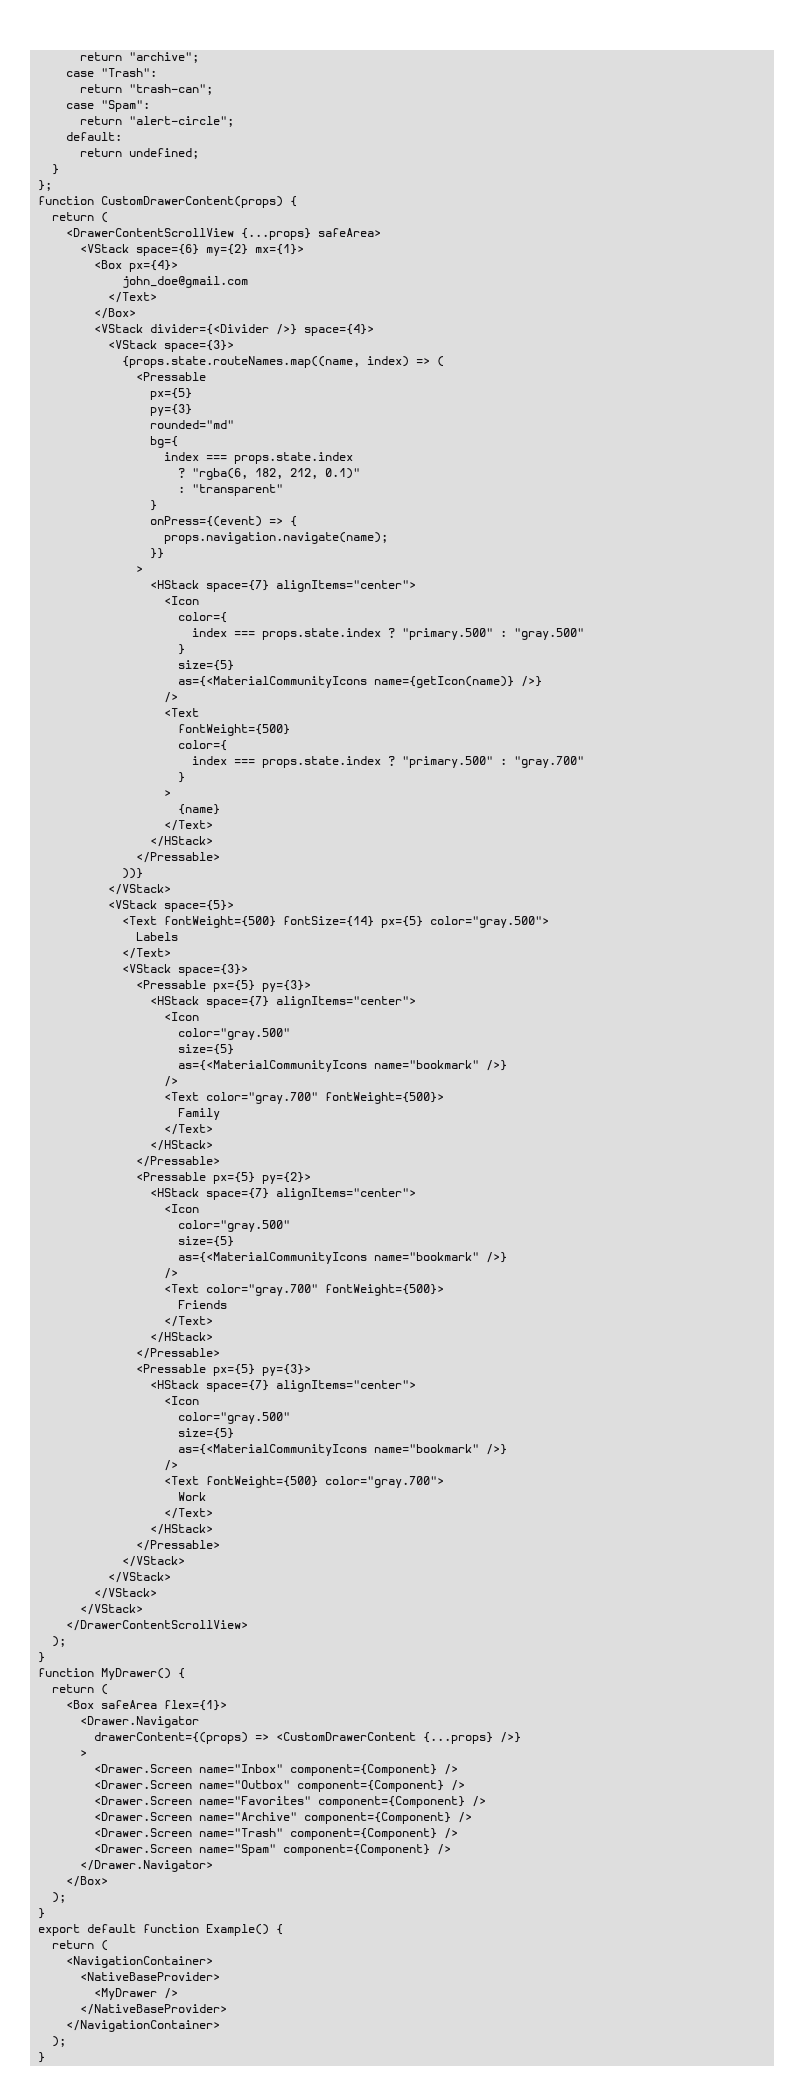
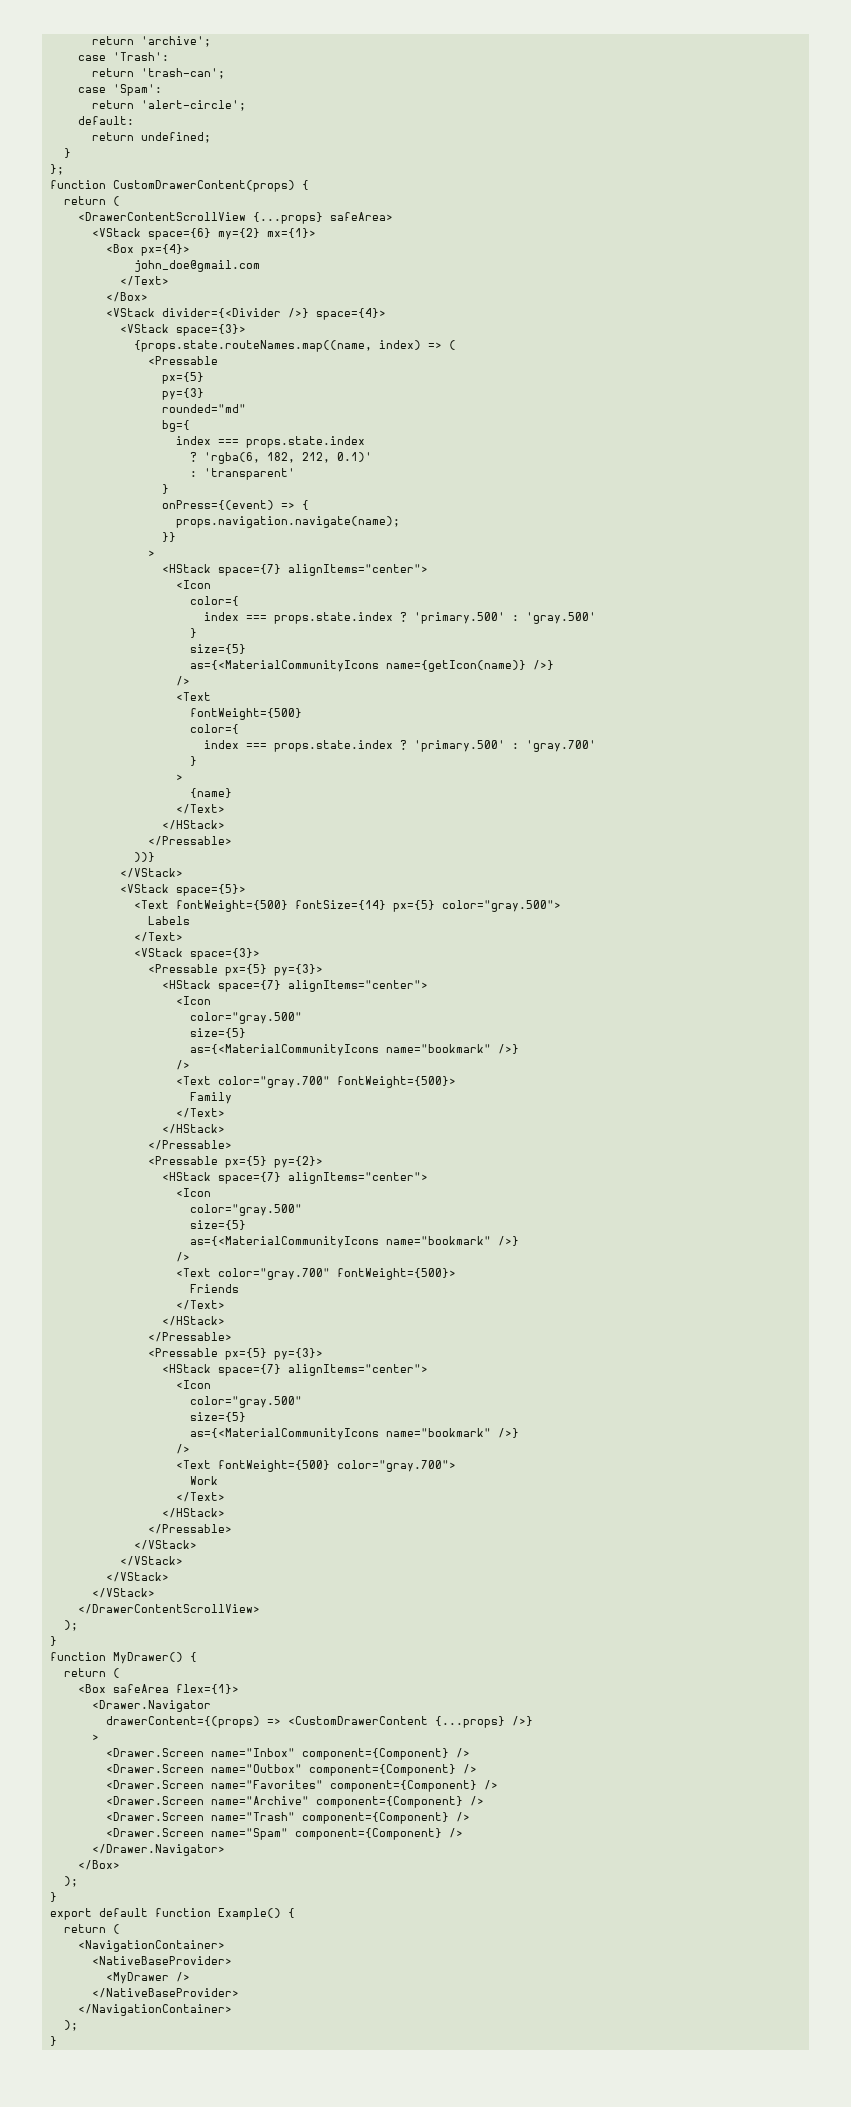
- return "archive";
- case "Trash":
- return "trash-can";
- case "Spam":
- return "alert-circle";
+ return 'archive';
+ case 'Trash':
+ return 'trash-can';
+ case 'Spam':
+ return 'alert-circle';
- "rgba(6, 182, 212, 0.1)"
- : "transparent"
+ 'rgba(6, 182, 212, 0.1)'
+ : 'transparent'
- "primary.500" : "gray.500"
+ 'primary.500' : 'gray.500'
- "primary.500" : "gray.700"
+ 'primary.500' : 'gray.700'

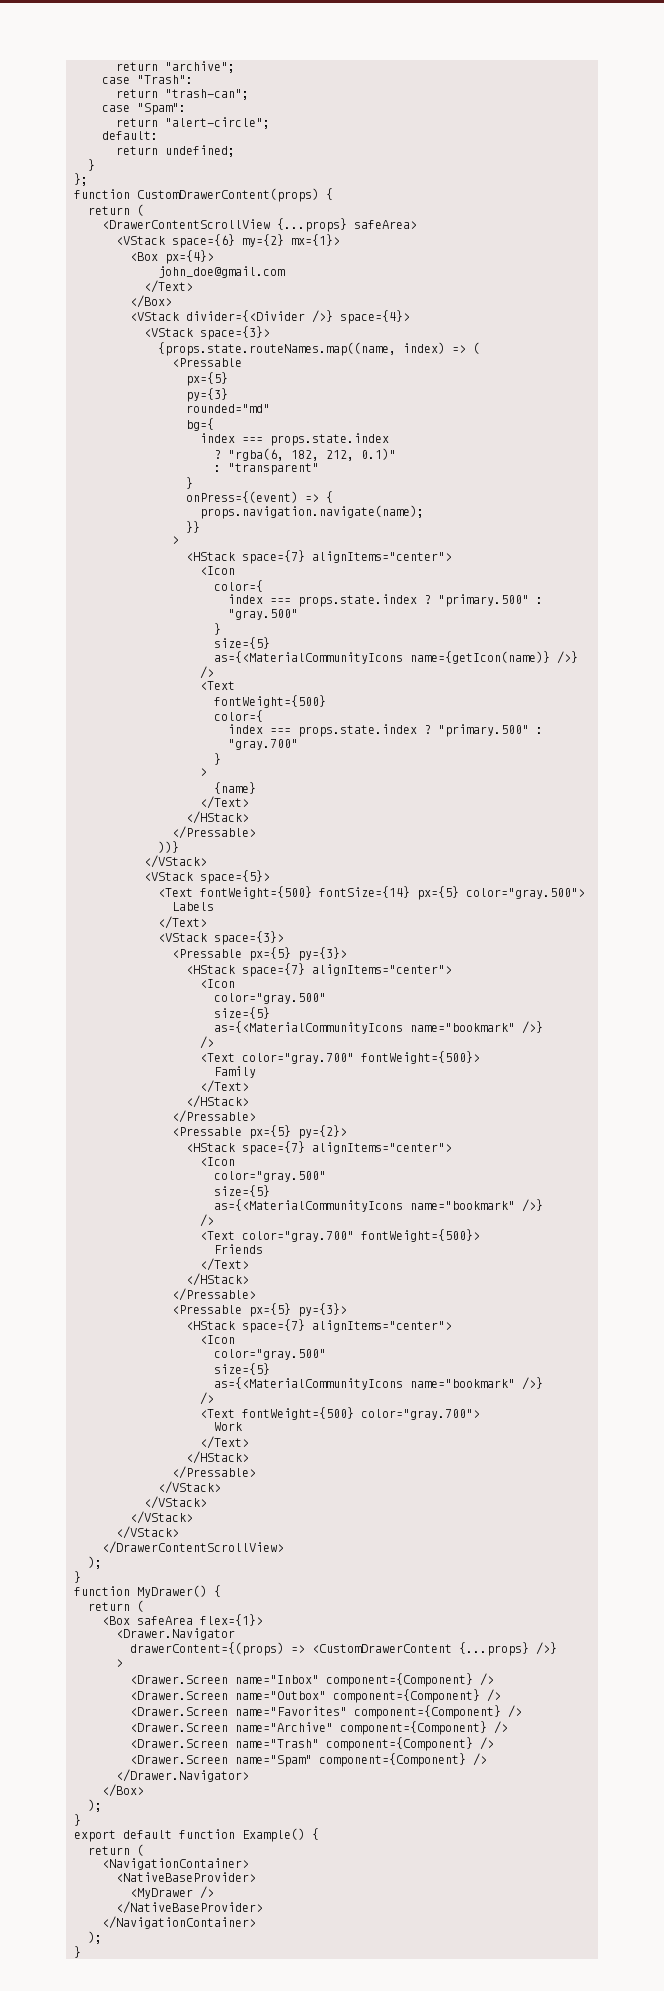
- return 'archive';
- case 'Trash':
- return 'trash-can';
- case 'Spam':
- return 'alert-circle';
+ return "archive";
+ case "Trash":
+ return "trash-can";
+ case "Spam":
+ return "alert-circle";
- 'rgba(6, 182, 212, 0.1)'
- : 'transparent'
+ "rgba(6, 182, 212, 0.1)"
+ : "transparent"
- 'primary.500' : 'gray.500'
+ "primary.500" : "gray.500"
- 'primary.500' : 'gray.700'
+ "primary.500" : "gray.700"

